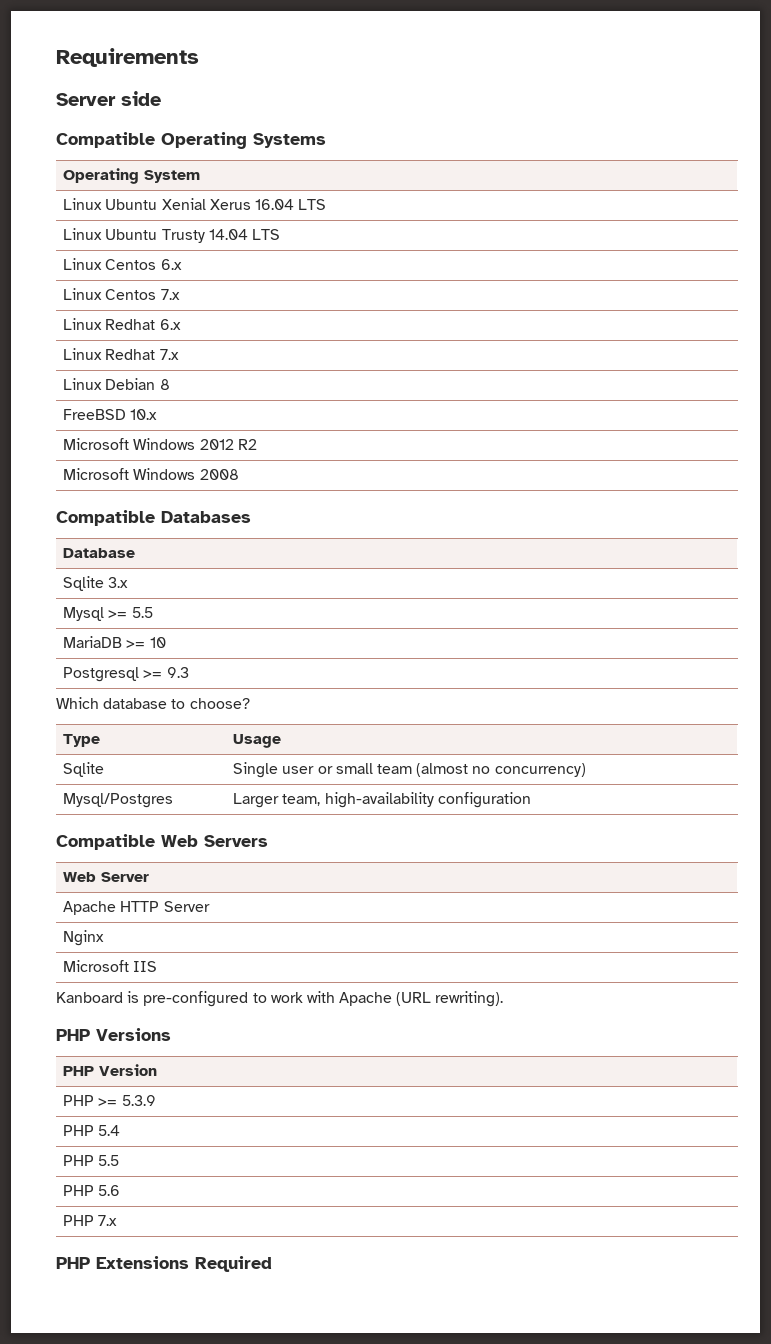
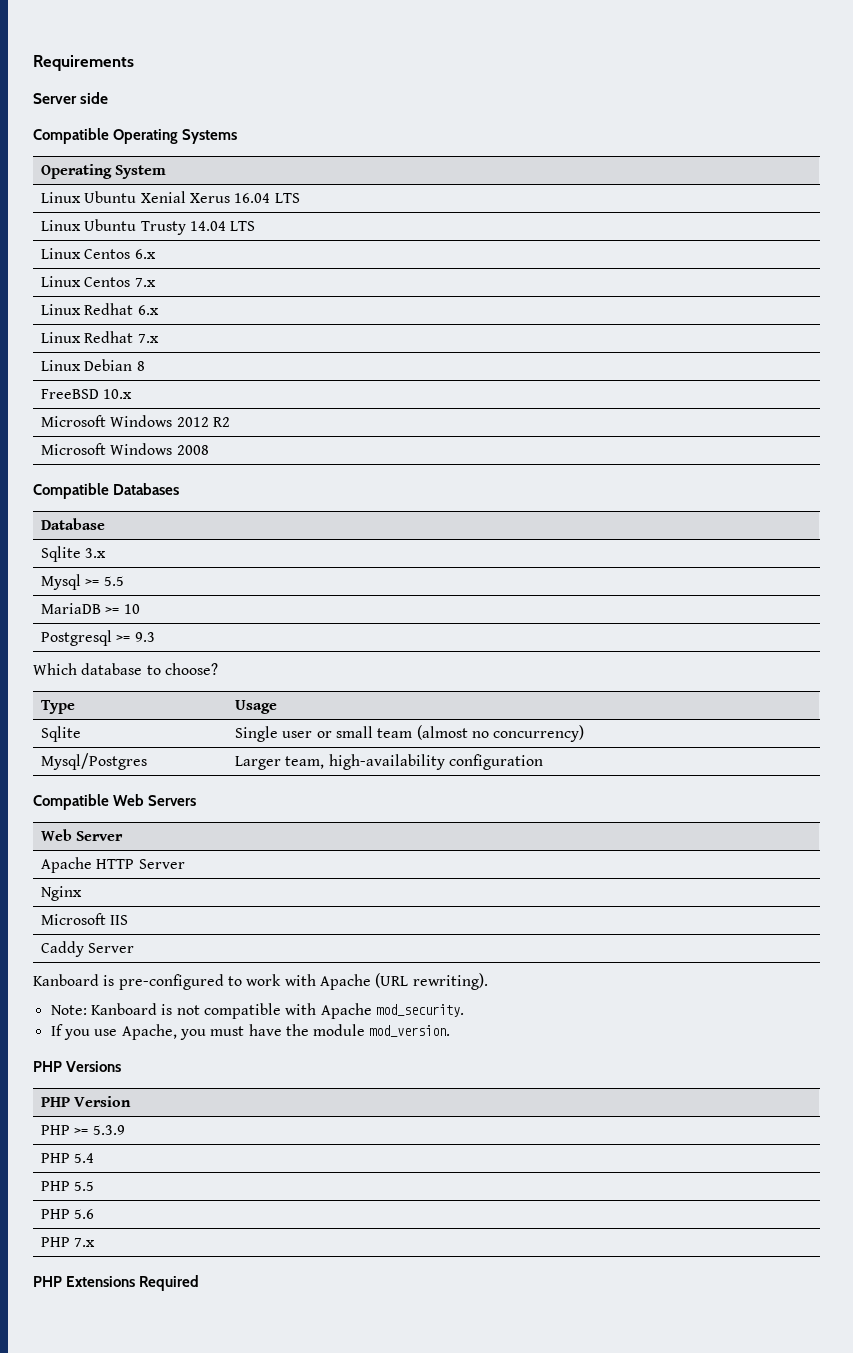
+ Caddy Server
+ Note: Kanboard is not compatible with Apache mod_security.
+ If you use Apache, you must have the module mod_version.

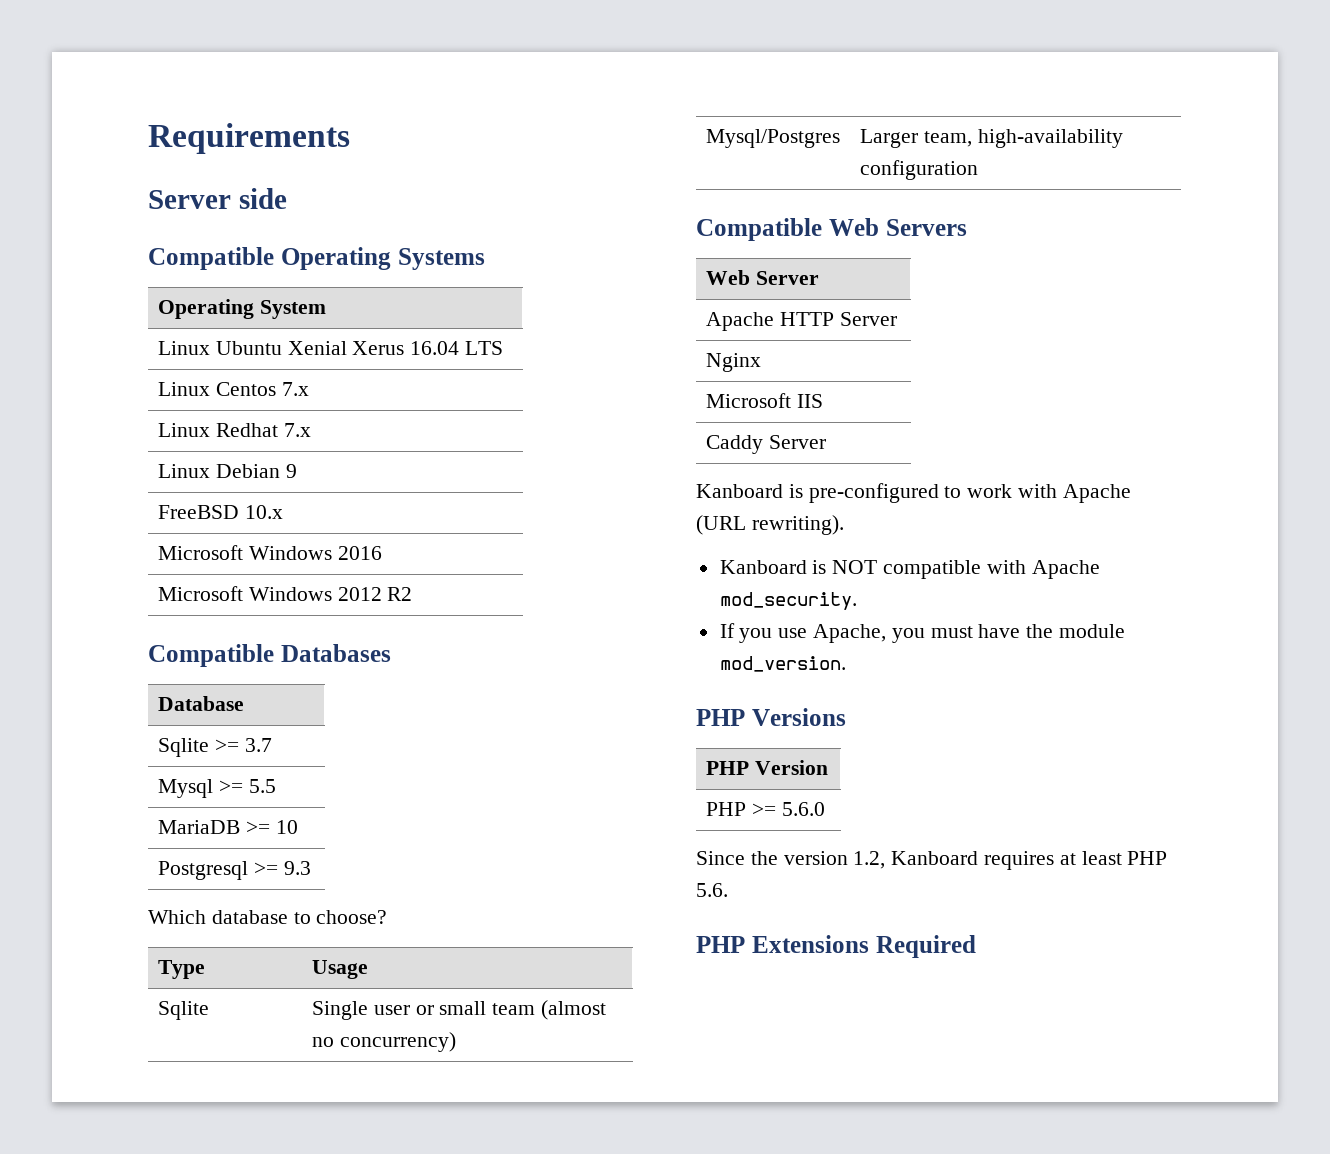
- Linux Ubuntu Trusty 14.04 LTS
- Linux Centos 6.x
- Linux Redhat 6.x
- Linux Debian 8
+ Linux Debian 9
+ Microsoft Windows 2016
  Microsoft Windows 2012 R2
- Microsoft Windows 2008
- Sqlite 3.x
+ Sqlite >= 3.7
- Note: Kanboard is not compatible with Apache mod_security.
+ Kanboard is NOT compatible with Apache mod_security.
- PHP >= 5.3.9
- PHP 5.4
- PHP 5.5
- PHP 5.6
- PHP 7.x
+ PHP >= 5.6.0
+ Since the version 1.2, Kanboard requires at least PHP 5.6.

